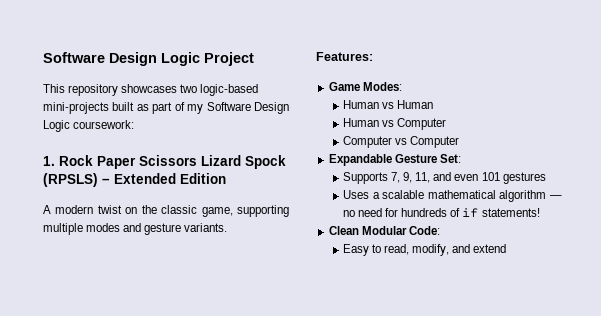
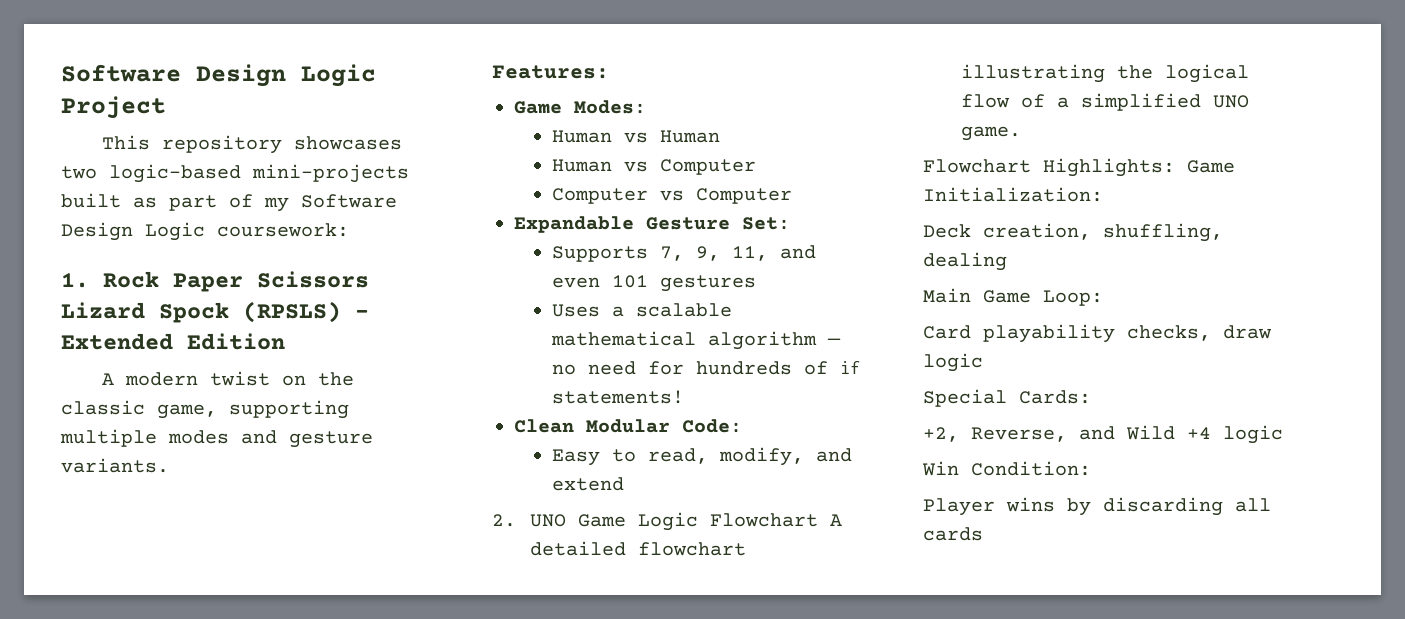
+ 2. UNO Game Logic Flowchart A detailed flowchart illustrating the logical flow of a simplified UNO game.
+ Flowchart Highlights: Game Initialization:
+ Deck creation, shuffling, dealing
+ Main Game Loop:
+ Card playability checks, draw logic
+ Special Cards:
+ +2, Reverse, and Wild +4 logic
+ Win Condition:
+ Player wins by discarding all cards

